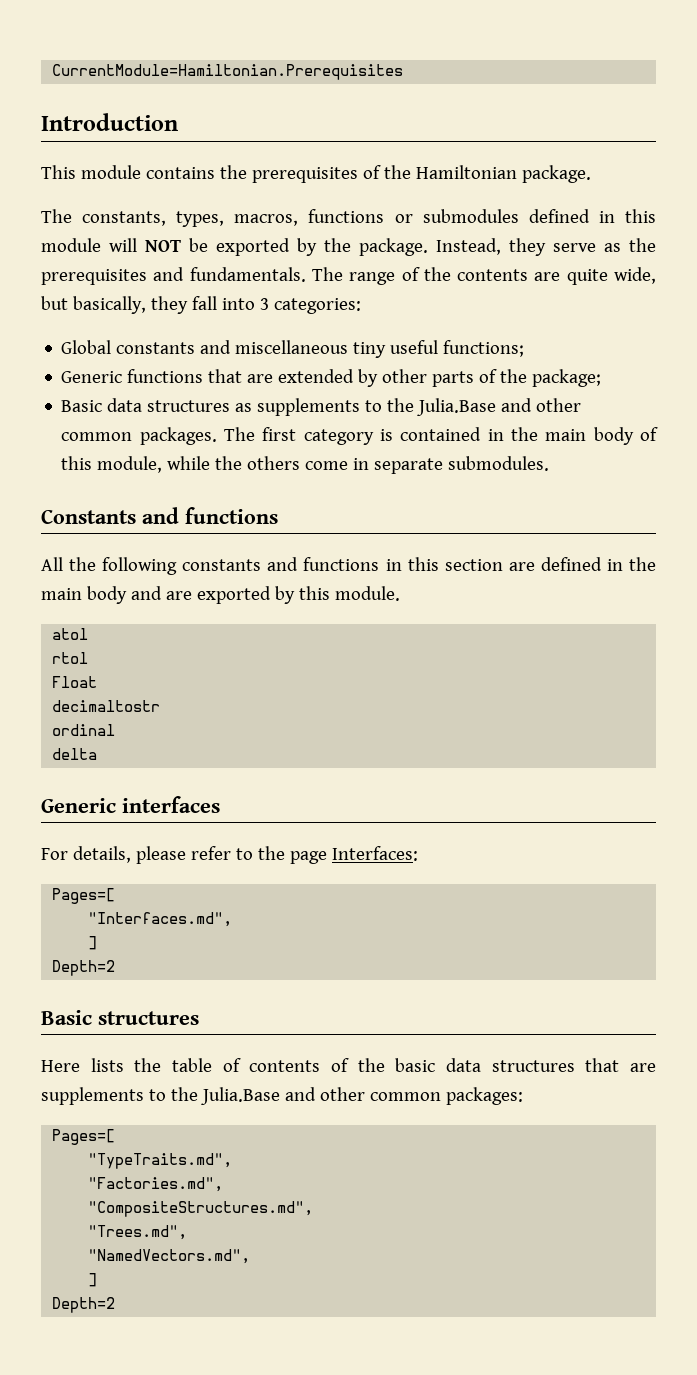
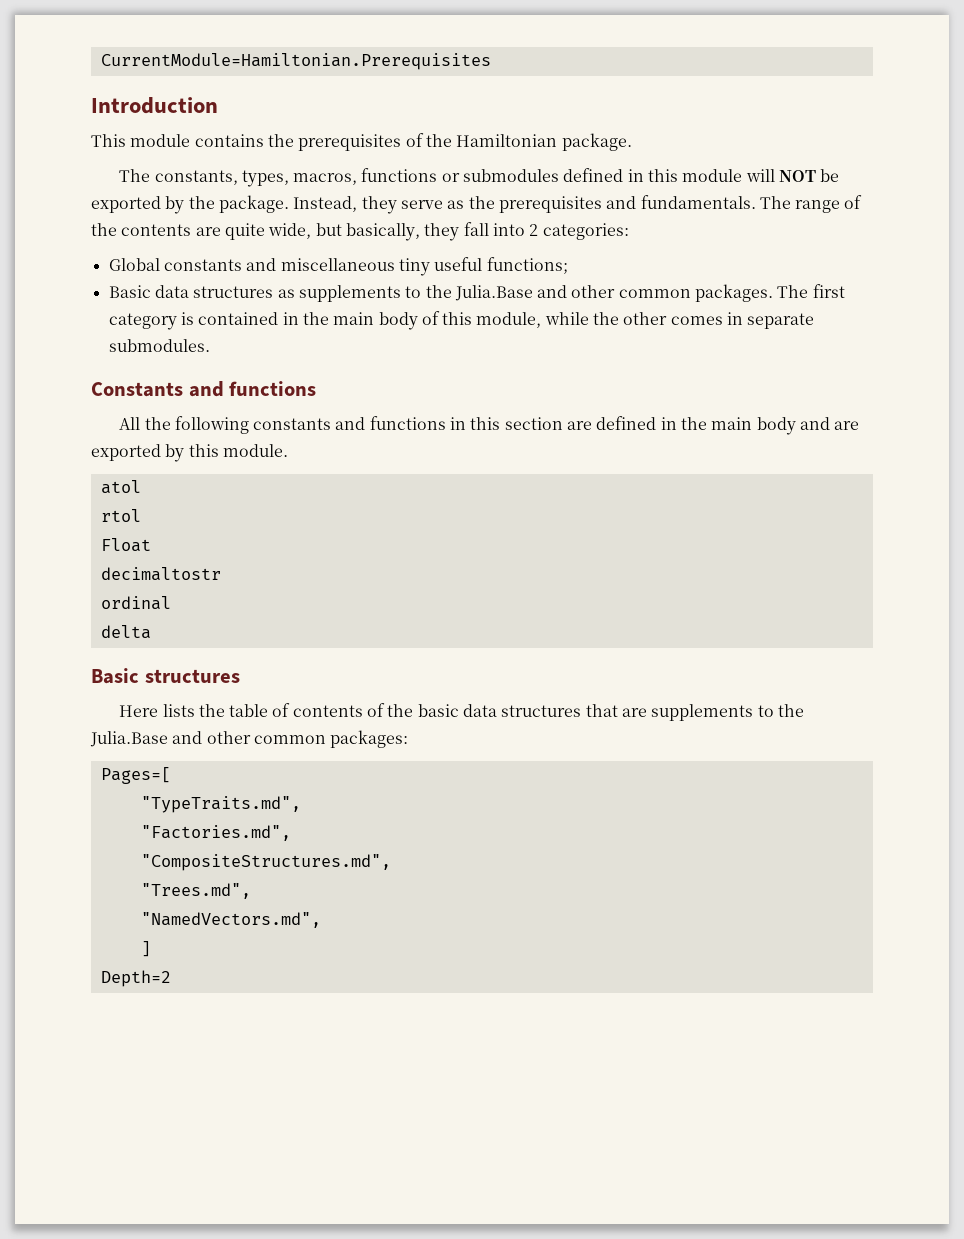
- The range of the contents are quite wide, but basically, they fall into 3 categories:
+ The range of the contents are quite wide, but basically, they fall into 2 categories:
- Generic functions that are extended by other parts of the package;
- The first category is contained in the main body of this module, while the others come in separate submodules.
+ The first category is contained in the main body of this module, while the other comes in separate submodules.
- Generic interfaces
- For details, please refer to the page Interfaces:
- Pages=[
- "Interfaces.md",
- ]
- Depth=2

